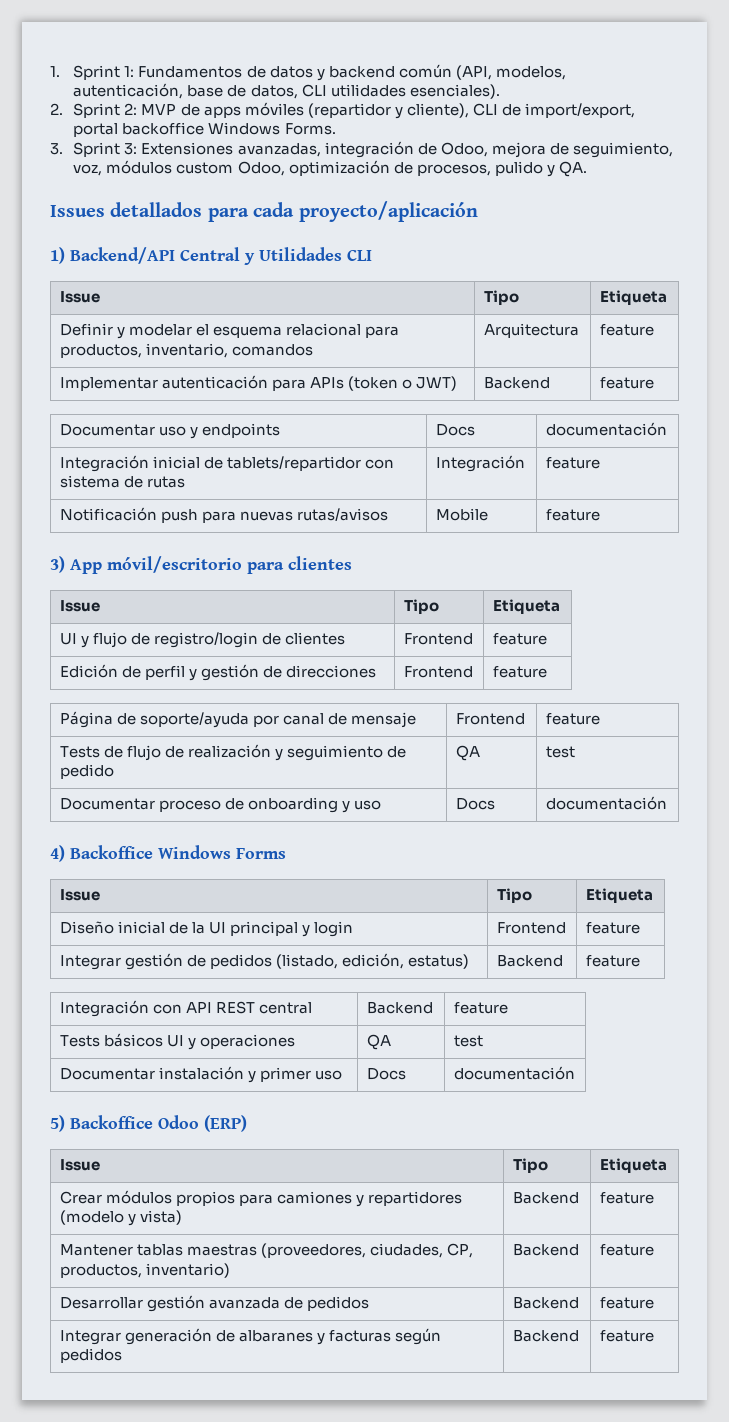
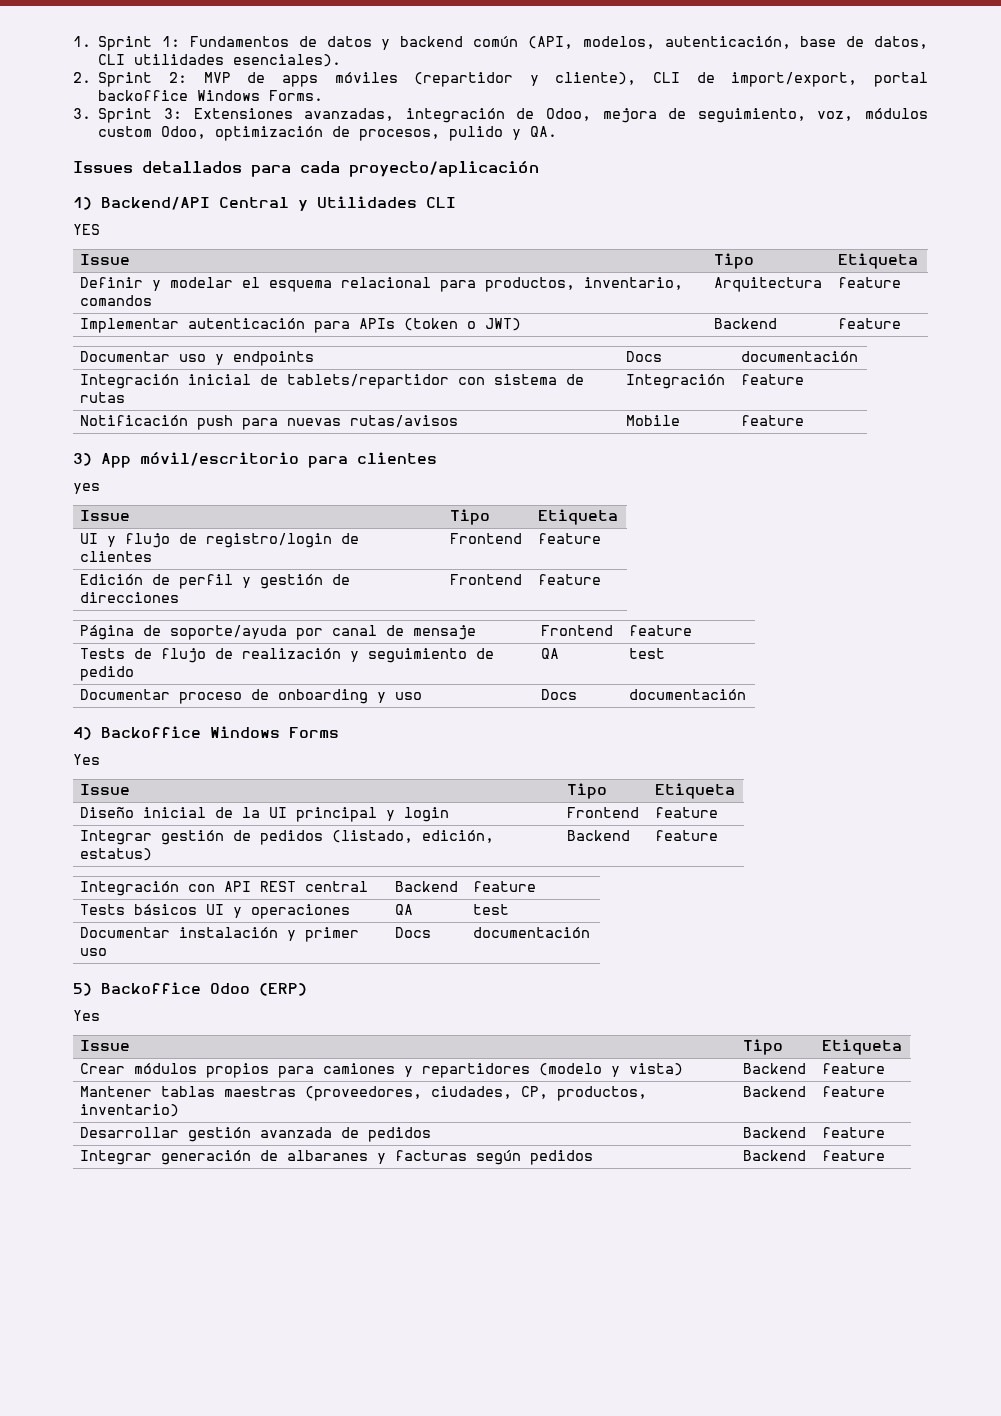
+ YES
+ yes
  4) Backoffice Windows Forms
+ Yes
  5) Backoffice Odoo (ERP)
+ Yes

